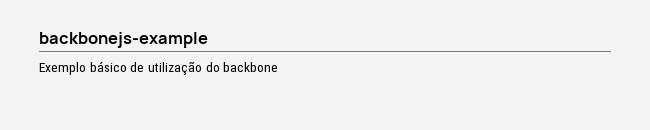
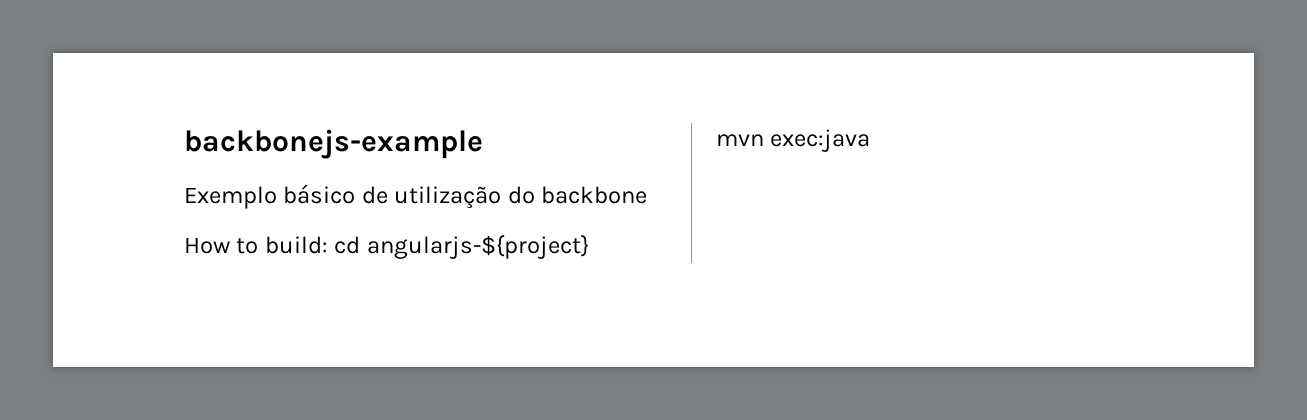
+ How to build: cd angularjs-${project}
+ mvn exec:java

